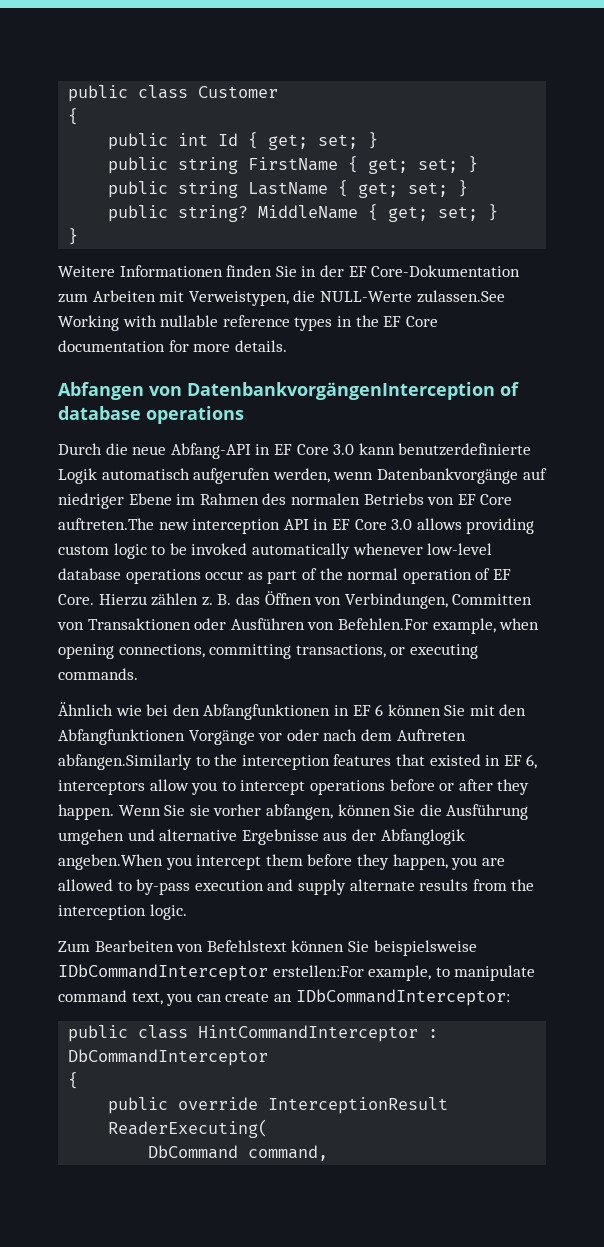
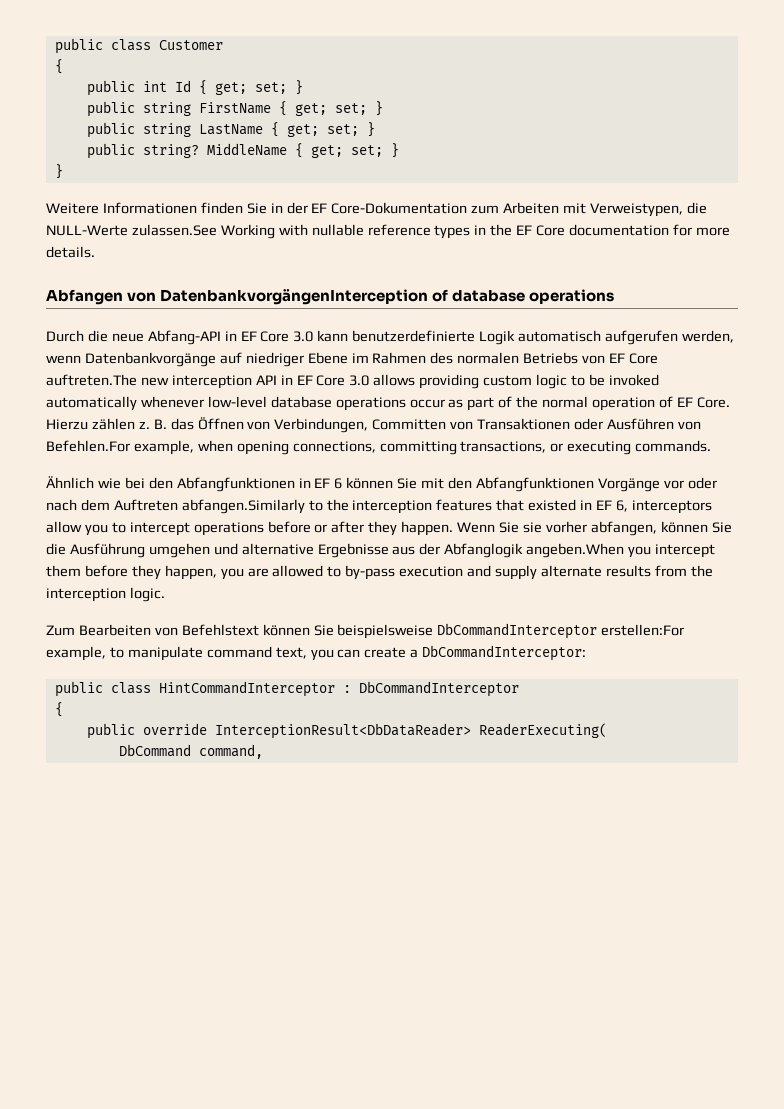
- Zum Bearbeiten von Befehlstext können Sie beispielsweise IDbCommandInterceptor erstellen:For example, to manipulate command text, you can create an IDbCommandInterceptor:
+ Zum Bearbeiten von Befehlstext können Sie beispielsweise DbCommandInterceptor erstellen:For example, to manipulate command text, you can create a DbCommandInterceptor:
- public override InterceptionResult ReaderExecuting(
+ public override InterceptionResult<DbDataReader> ReaderExecuting(

